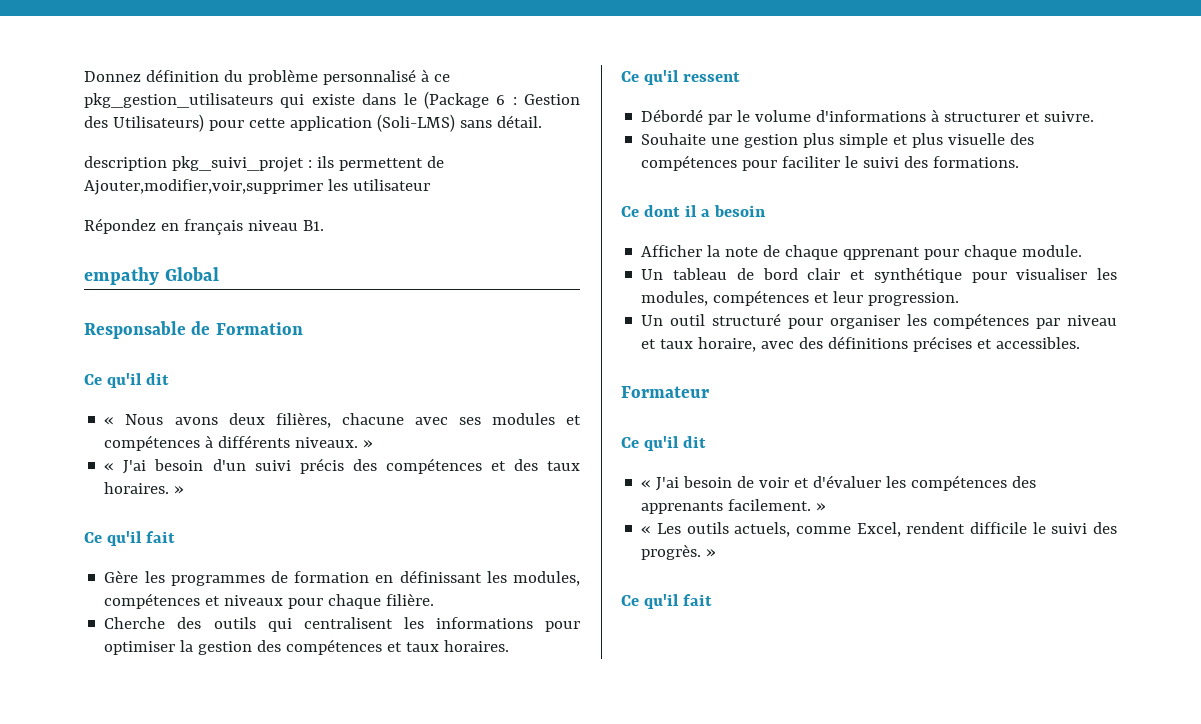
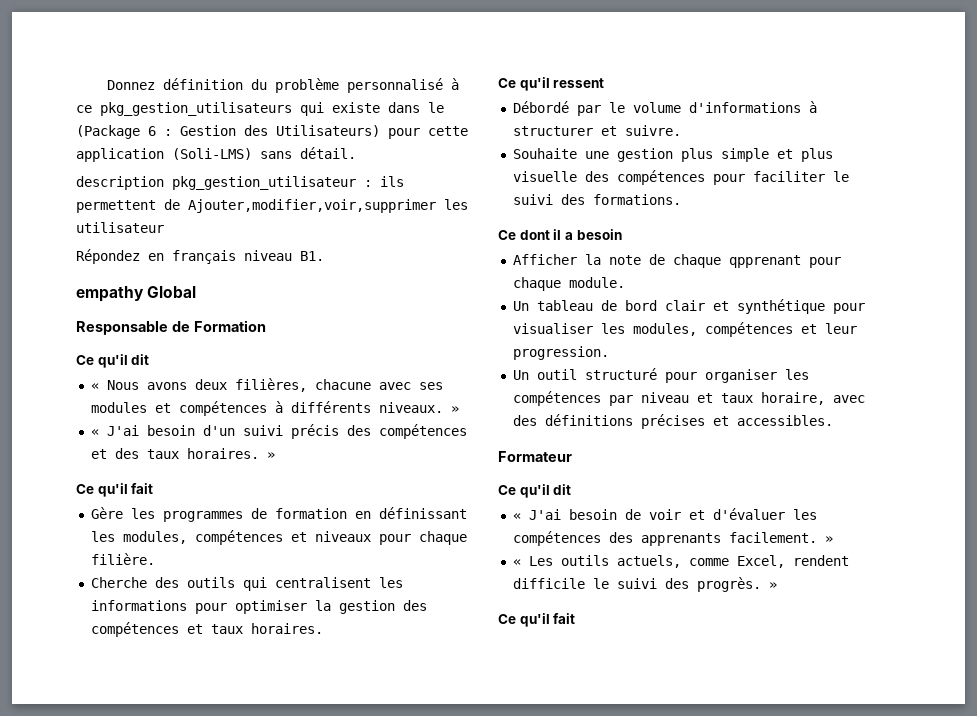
- description pkg_suivi_projet : ils permettent de Ajouter,modifier,voir,supprimer les utilisateur
+ description pkg_gestion_utilisateur : ils permettent de Ajouter,modifier,voir,supprimer les utilisateur

